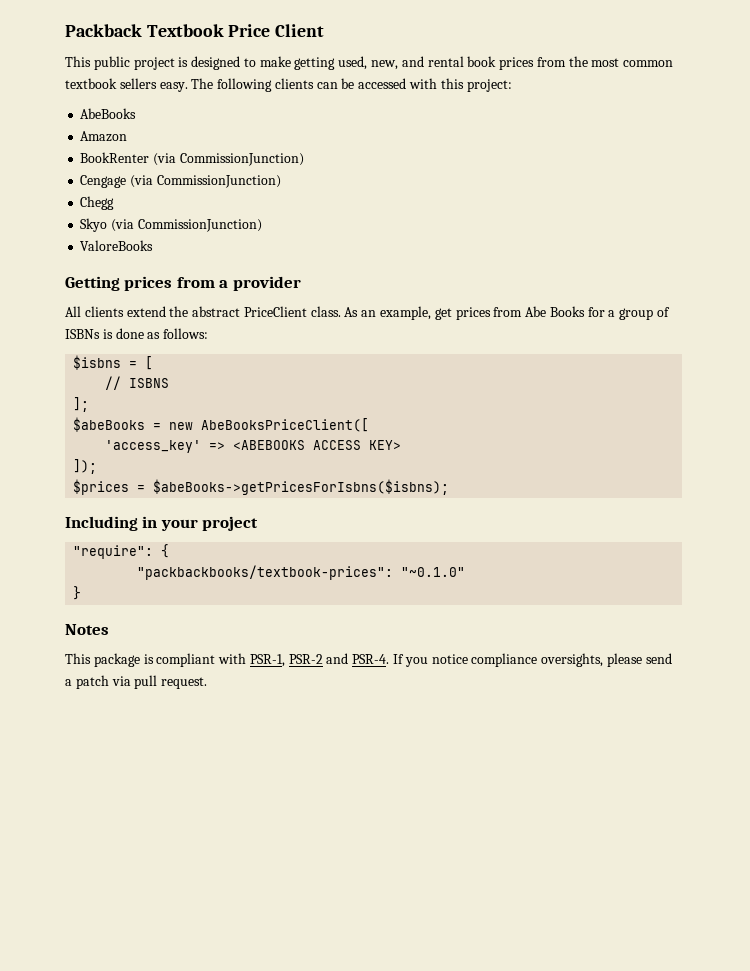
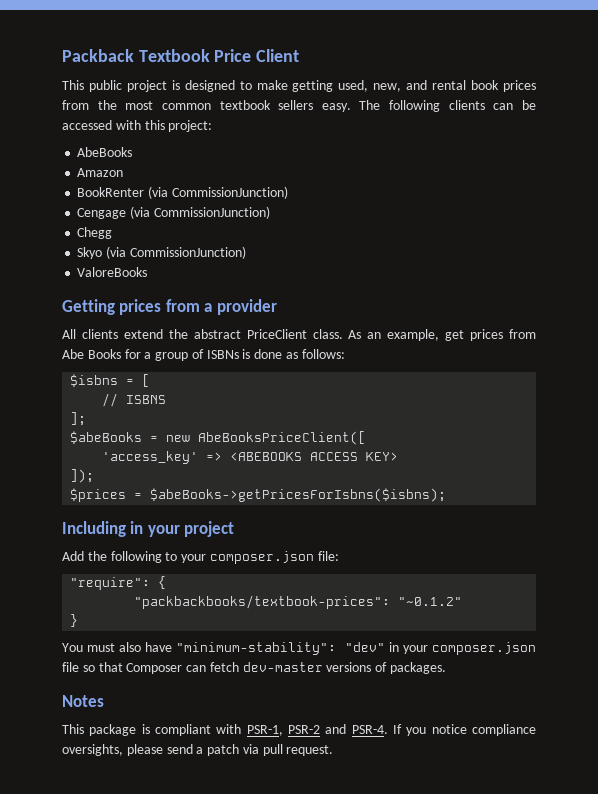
+ Add the following to your composer.json file:
- "packbackbooks/textbook-prices": "~0.1.0"
+ "packbackbooks/textbook-prices": "~0.1.2"
+ You must also have "minimum-stability": "dev" in your composer.json file so that Composer can fetch dev-master versions of packages.

